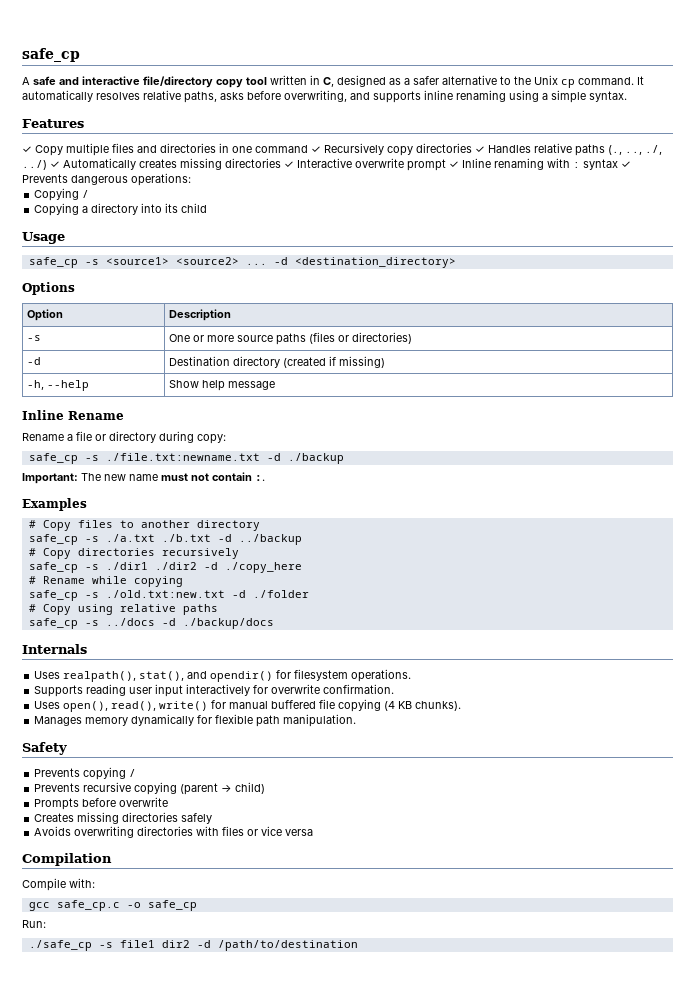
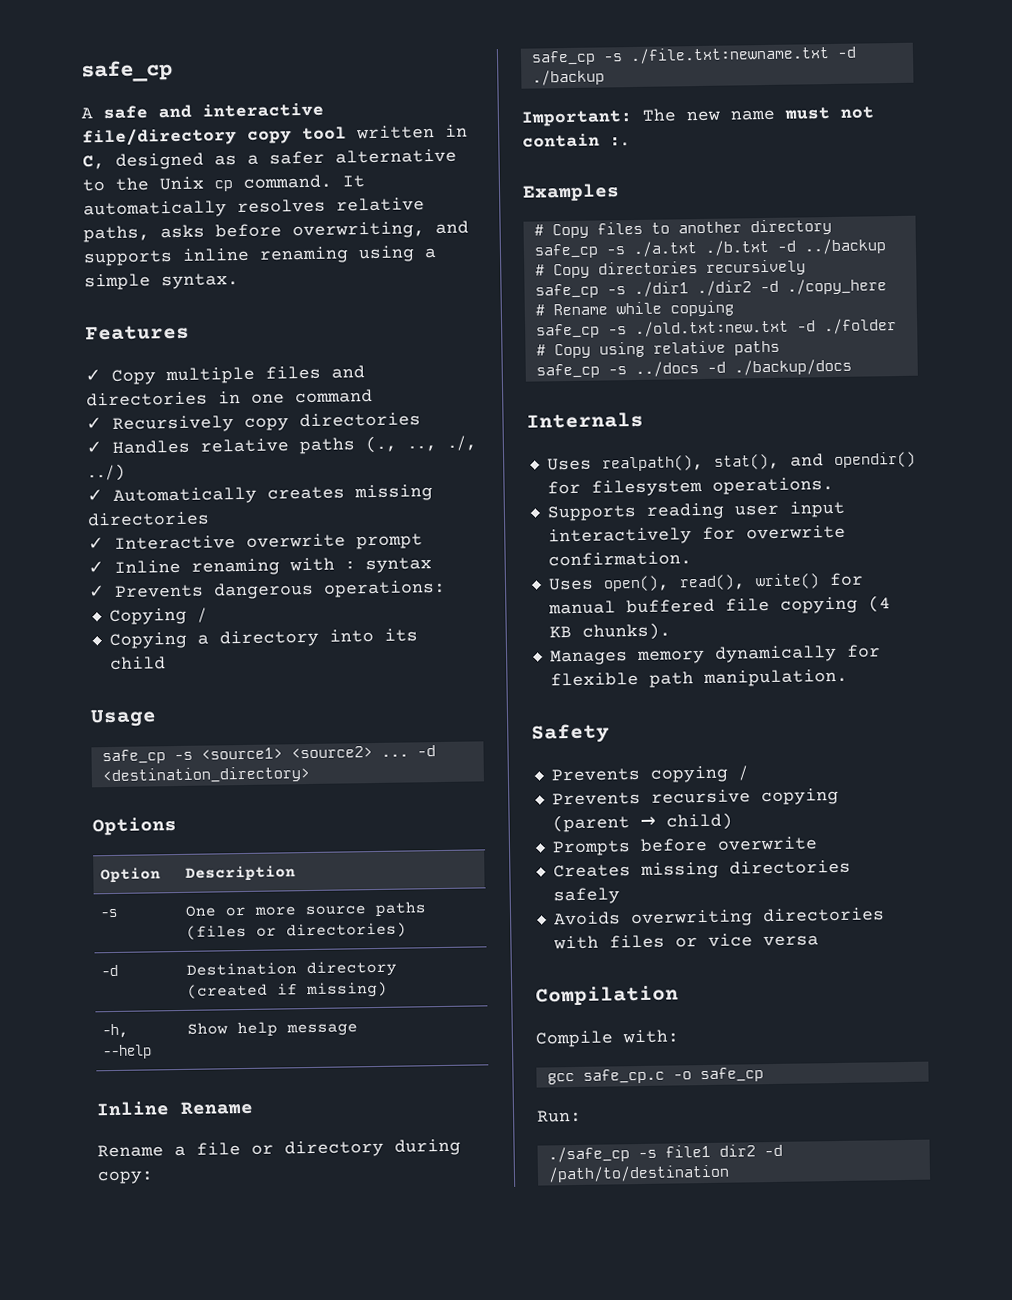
- ✓ Copy multiple files and directories in one command ✓ Recursively copy directories ✓ Handles relative paths (., .., ./, ../) ✓ Automatically creates missing directories ✓ Interactive overwrite prompt ✓ Inline renaming with : syntax ✓ Prevents dangerous operations:
+ ✓ Copy multiple files and directories in one command
+ ✓ Recursively copy directories
+ ✓ Handles relative paths (., .., ./, ../)
+ ✓ Automatically creates missing directories
+ ✓ Interactive overwrite prompt
+ ✓ Inline renaming with : syntax
+ ✓ Prevents dangerous operations:

